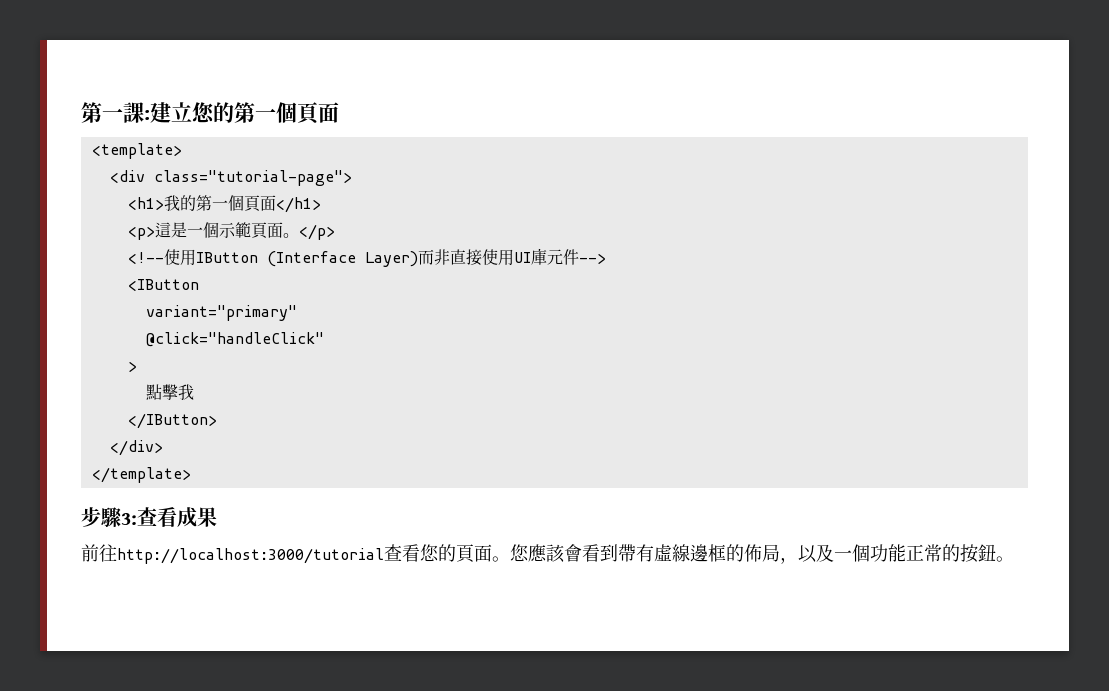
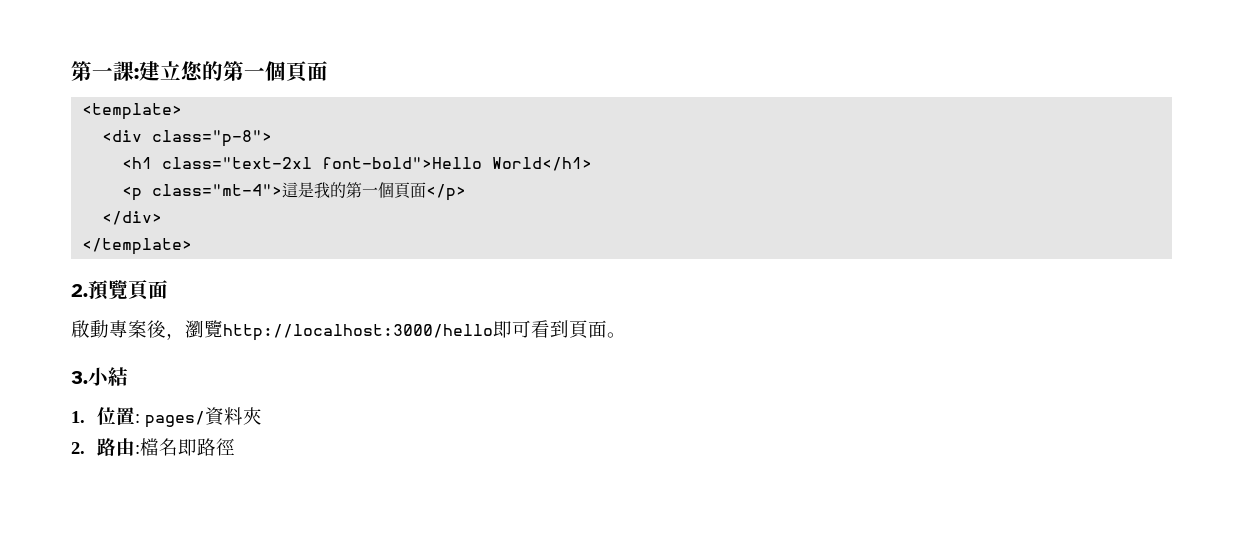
- <div class="tutorial-page">
- <h1>我的第一個頁面</h1>
- <p>這是一個示範頁面。</p>
- <!--使用IButton (Interface Layer)而非直接使用UI庫元件-->
- <IButton
- variant="primary"
- @click="handleClick"
- >
- 點擊我
- </IButton>
+ <div class="p-8">
+ <h1 class="text-2xl font-bold">Hello World</h1>
+ <p class="mt-4">這是我的第一個頁面</p>
  </div>
  </template>
- 步驟3:查看成果
- 前往http://localhost:3000/tutorial查看您的頁面。您應該會看到帶有虛線邊框的佈局，以及一個功能正常的按鈕。
+ 2.預覽頁面
+ 啟動專案後，瀏覽http://localhost:3000/hello即可看到頁面。
+ 3.小結
+ 1.位置: pages/資料夾
+ 2.路由:檔名即路徑

